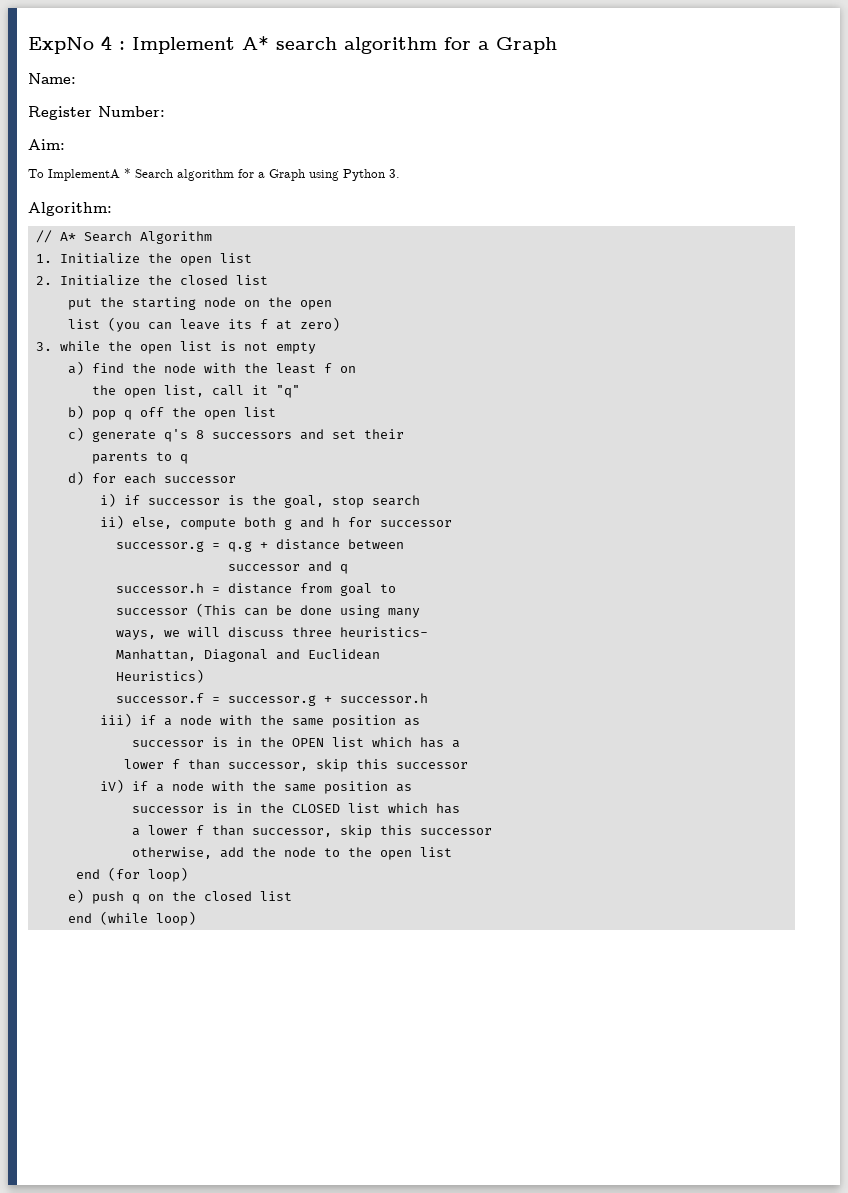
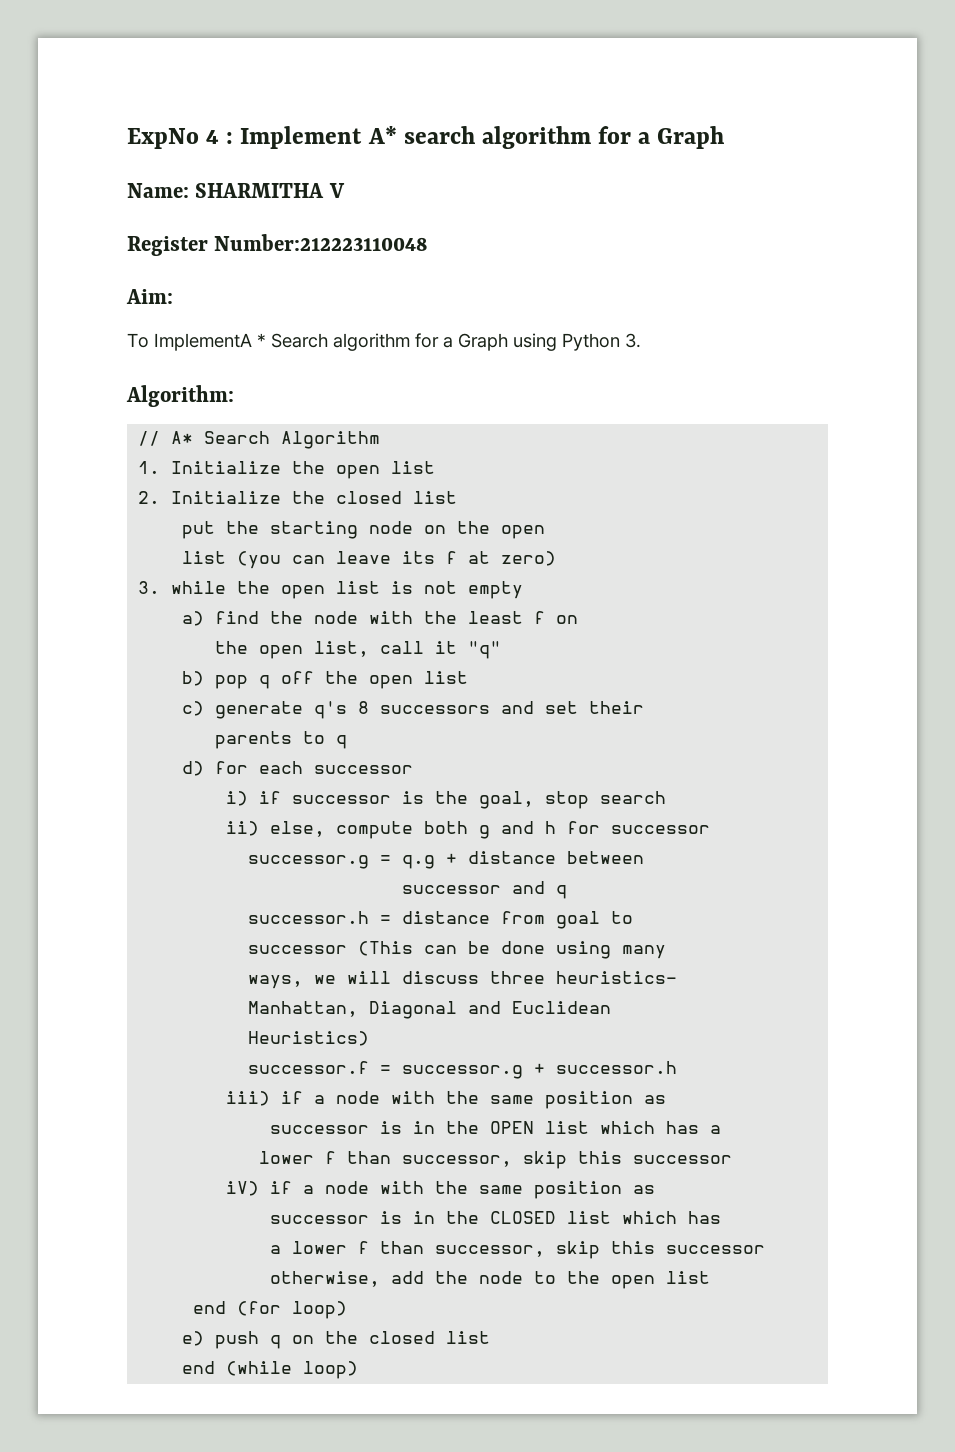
- Name:
+ Name: SHARMITHA V
- Register Number:
+ Register Number:212223110048

